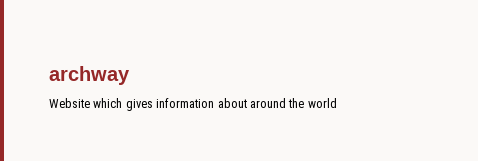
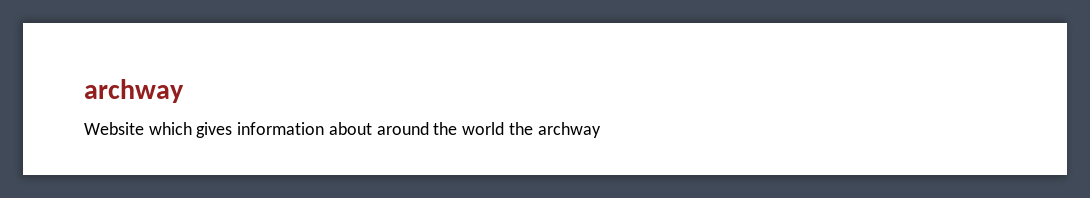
- Website which gives information about around the world
+ Website which gives information about around the world the archway

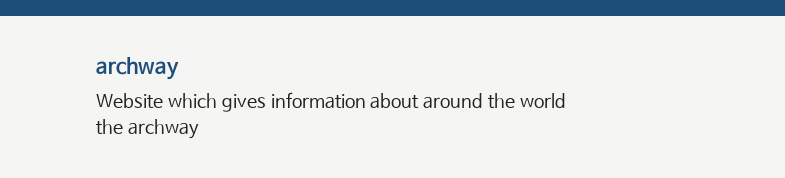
- Website which gives information about around the world the archway
+ Website which gives information about around the world
+ the archway

